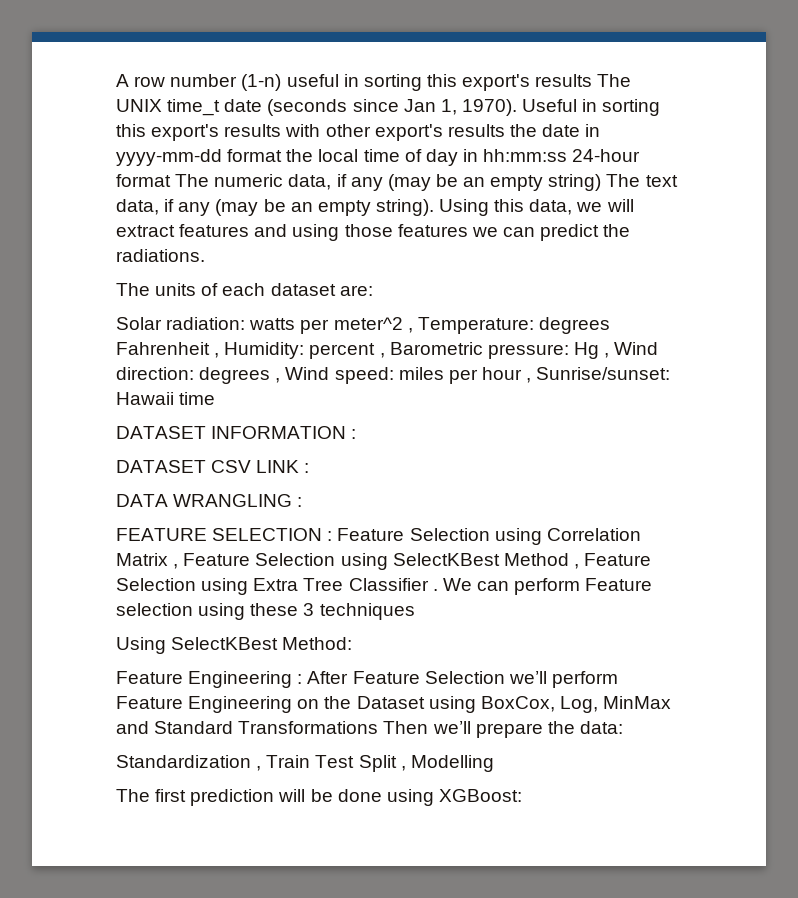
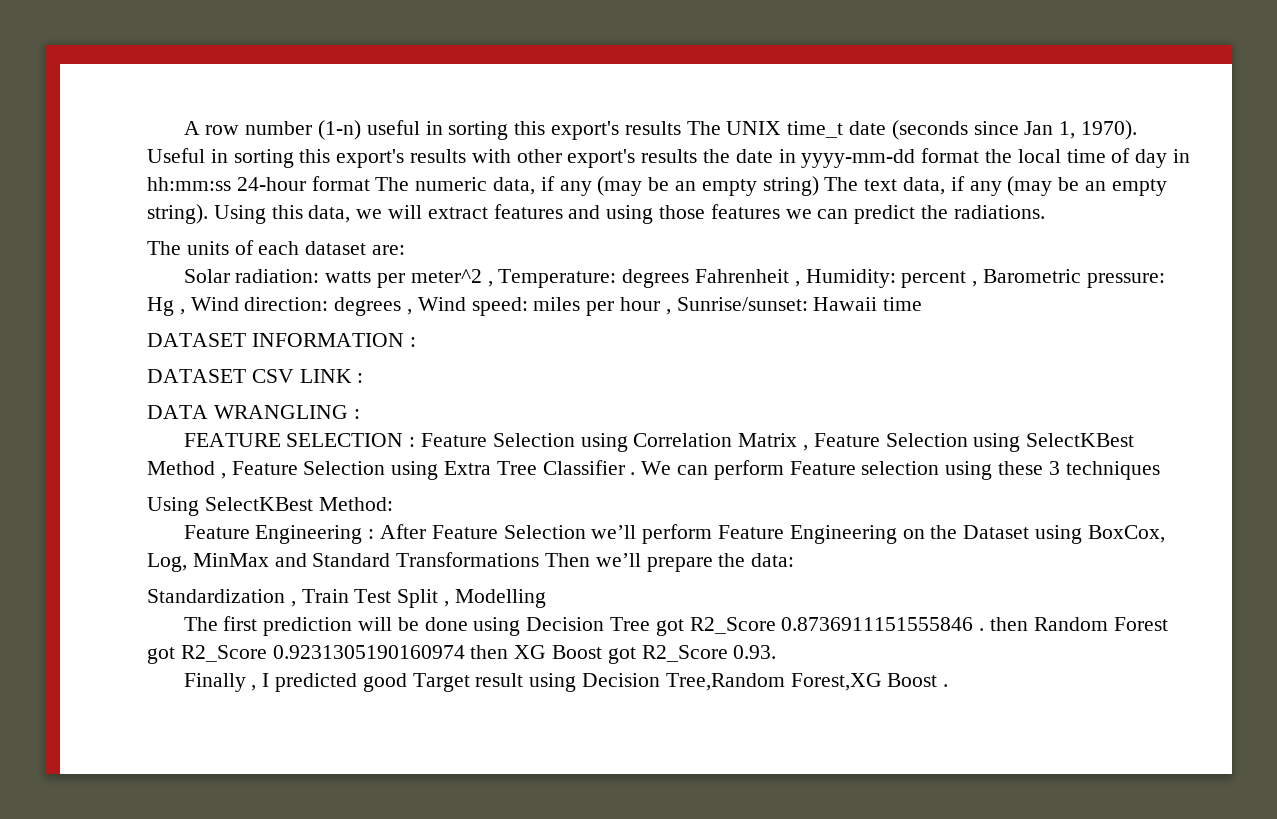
- The first prediction will be done using XGBoost:
+ The first prediction will be done using Decision Tree got R2_Score 0.8736911151555846 . then Random Forest got R2_Score 0.9231305190160974 then XG Boost got R2_Score 0.93.
+ Finally , I predicted good Target result using Decision Tree,Random Forest,XG Boost .

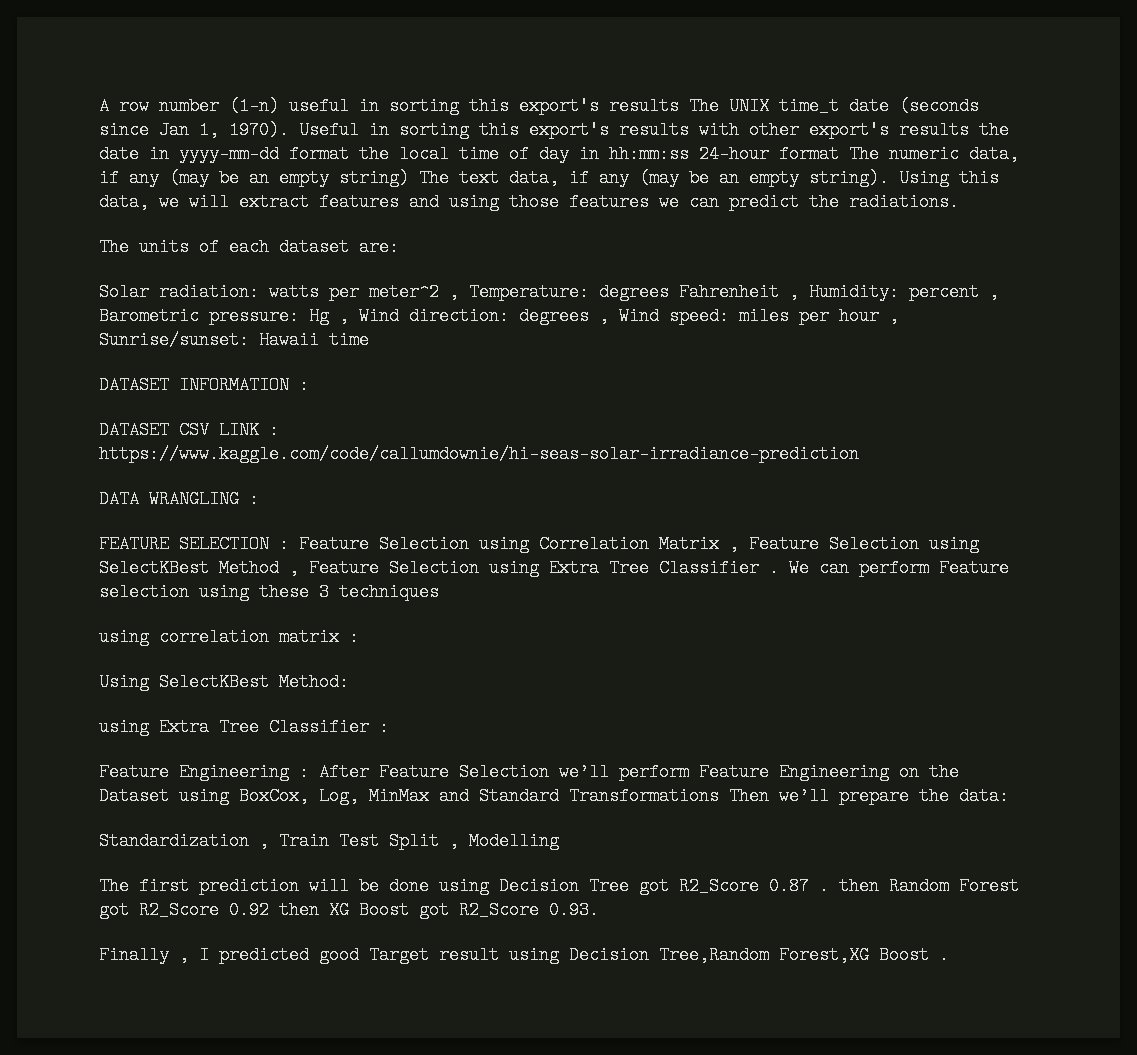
- DATASET CSV LINK :
+ DATASET CSV LINK : https://www.kaggle.com/code/callumdownie/hi-seas-solar-irradiance-prediction
+ using correlation matrix :
+ using Extra Tree Classifier :
- The first prediction will be done using Decision Tree got R2_Score 0.8736911151555846 . then Random Forest got R2_Score 0.9231305190160974 then XG Boost got R2_Score 0.93.
+ The first prediction will be done using Decision Tree got R2_Score 0.87 . then Random Forest got R2_Score 0.92 then XG Boost got R2_Score 0.93.

